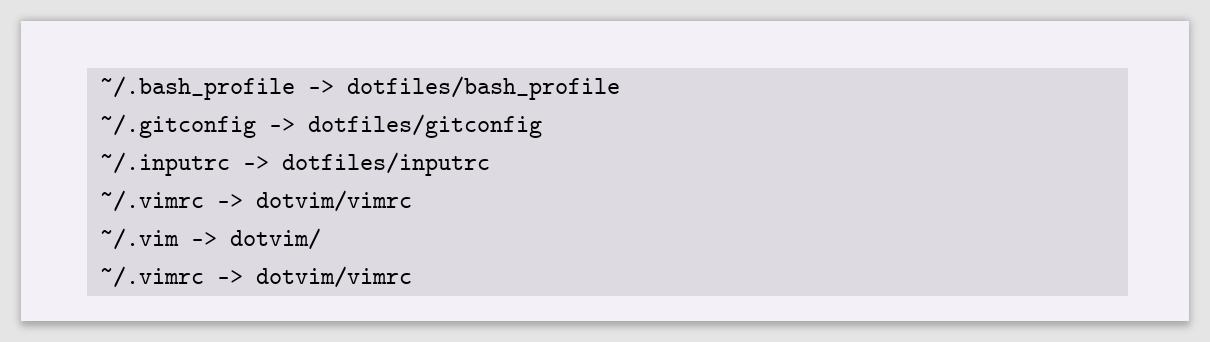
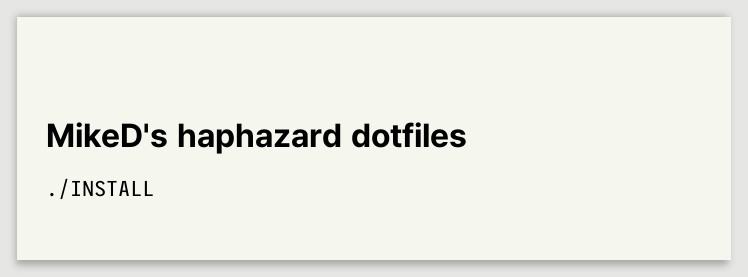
- ~/.bash_profile -> dotfiles/bash_profile
- ~/.gitconfig -> dotfiles/gitconfig
- ~/.inputrc -> dotfiles/inputrc
- ~/.vimrc -> dotvim/vimrc
- ~/.vim -> dotvim/
- ~/.vimrc -> dotvim/vimrc
+ MikeD's haphazard dotfiles
+ ./INSTALL

